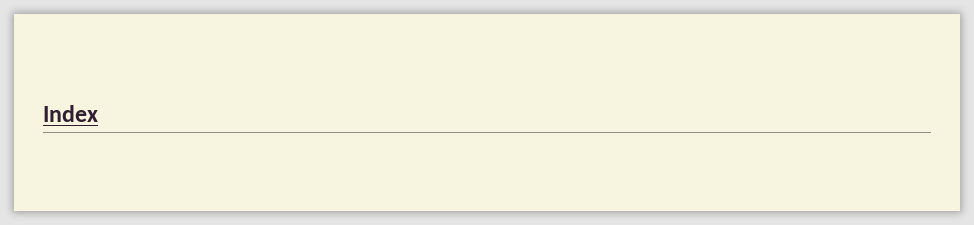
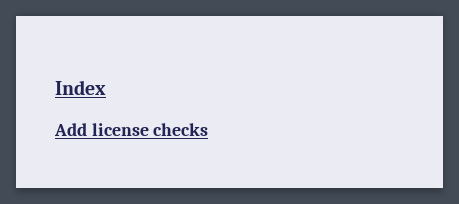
+ Add license checks

